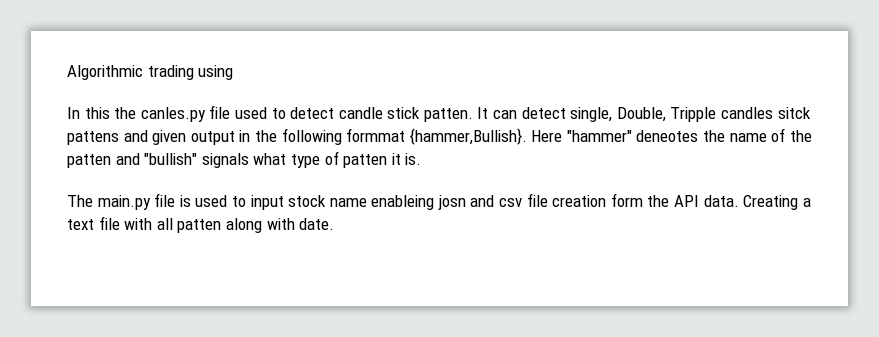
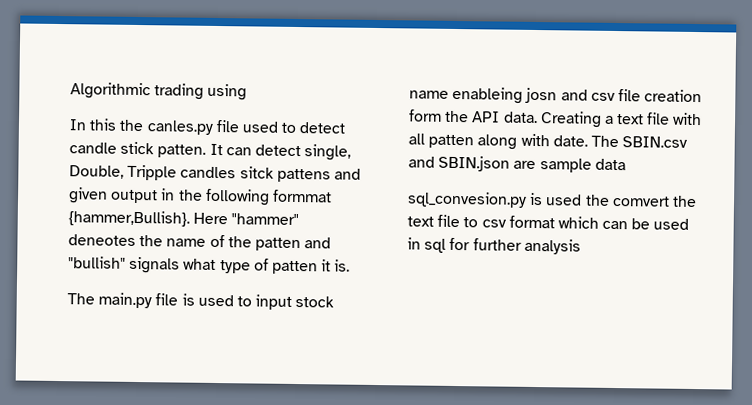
+ The SBIN.csv and SBIN.json are sample data
+ sql_convesion.py is used the comvert the text file to csv format which can be used in sql for further analysis

